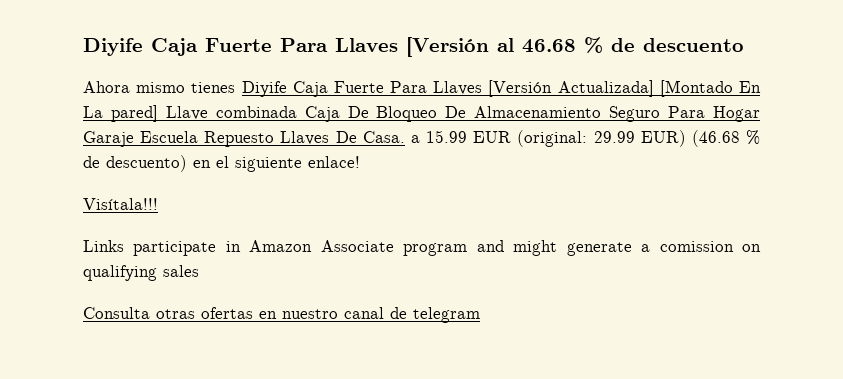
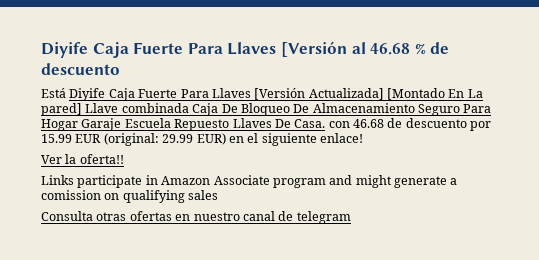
- Ahora mismo tienes Diyife Caja Fuerte Para Llaves [Versión Actualizada] [Montado En La pared] Llave combinada Caja De Bloqueo De Almacenamiento Seguro Para Hogar Garaje Escuela Repuesto Llaves De Casa. a 15.99 EUR (original: 29.99 EUR) (46.68 % de descuento) en el siguiente enlace!
+ Está Diyife Caja Fuerte Para Llaves [Versión Actualizada] [Montado En La pared] Llave combinada Caja De Bloqueo De Almacenamiento Seguro Para Hogar Garaje Escuela Repuesto Llaves De Casa. con 46.68 de descuento por 15.99 EUR (original: 29.99 EUR) en el siguiente enlace!
- Visítala!!!
+ Ver la oferta!!

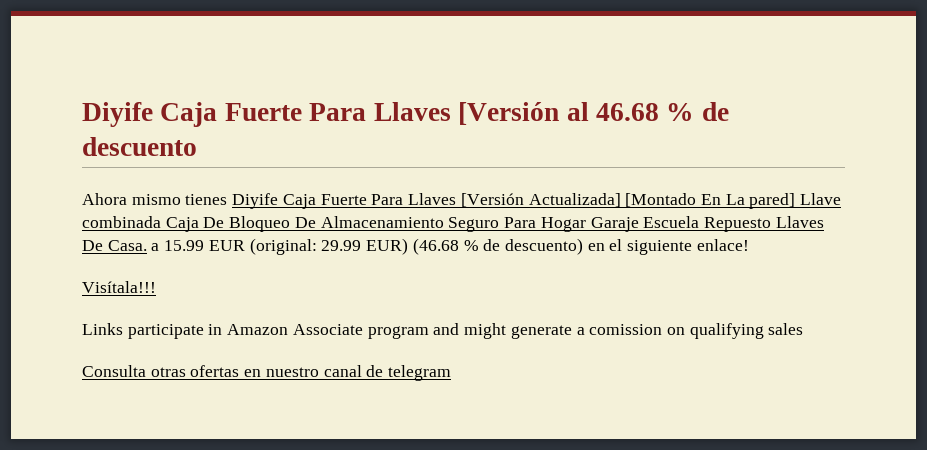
- Está Diyife Caja Fuerte Para Llaves [Versión Actualizada] [Montado En La pared] Llave combinada Caja De Bloqueo De Almacenamiento Seguro Para Hogar Garaje Escuela Repuesto Llaves De Casa. con 46.68 de descuento por 15.99 EUR (original: 29.99 EUR) en el siguiente enlace!
+ Ahora mismo tienes Diyife Caja Fuerte Para Llaves [Versión Actualizada] [Montado En La pared] Llave combinada Caja De Bloqueo De Almacenamiento Seguro Para Hogar Garaje Escuela Repuesto Llaves De Casa. a 15.99 EUR (original: 29.99 EUR) (46.68 % de descuento) en el siguiente enlace!
- Ver la oferta!!
+ Visítala!!!

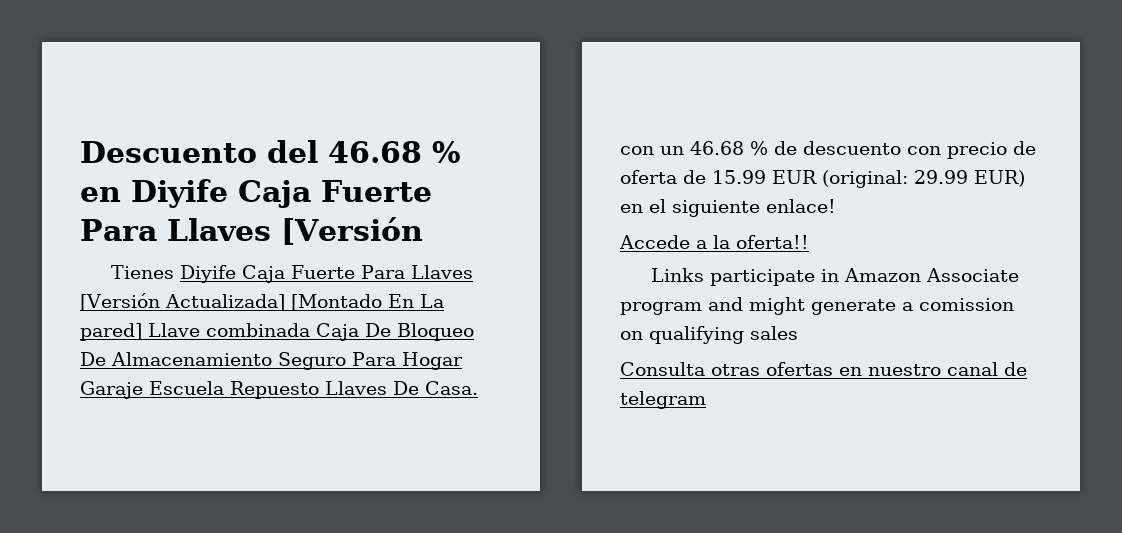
- Diyife Caja Fuerte Para Llaves [Versión al 46.68 % de descuento
- Ahora mismo tienes Diyife Caja Fuerte Para Llaves [Versión Actualizada] [Montado En La pared] Llave combinada Caja De Bloqueo De Almacenamiento Seguro Para Hogar Garaje Escuela Repuesto Llaves De Casa. a 15.99 EUR (original: 29.99 EUR) (46.68 % de descuento) en el siguiente enlace!
+ Descuento del 46.68 % en Diyife Caja Fuerte Para Llaves [Versión
+ Tienes Diyife Caja Fuerte Para Llaves [Versión Actualizada] [Montado En La pared] Llave combinada Caja De Bloqueo De Almacenamiento Seguro Para Hogar Garaje Escuela Repuesto Llaves De Casa. con un 46.68 % de descuento con precio de oferta de 15.99 EUR (original: 29.99 EUR) en el siguiente enlace!
- Visítala!!!
+ Accede a la oferta!!

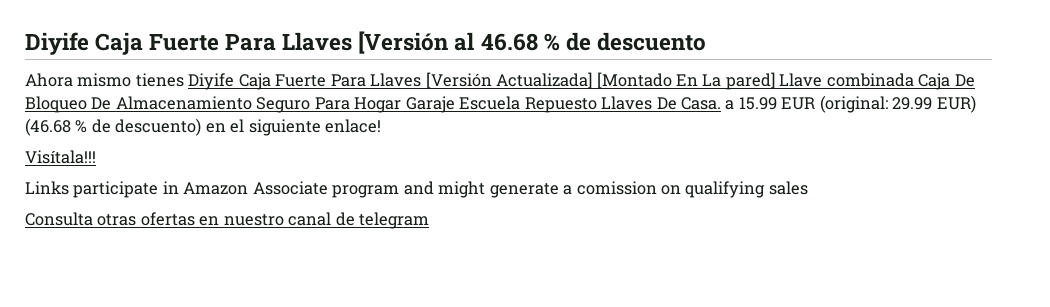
- Descuento del 46.68 % en Diyife Caja Fuerte Para Llaves [Versión
- Tienes Diyife Caja Fuerte Para Llaves [Versión Actualizada] [Montado En La pared] Llave combinada Caja De Bloqueo De Almacenamiento Seguro Para Hogar Garaje Escuela Repuesto Llaves De Casa. con un 46.68 % de descuento con precio de oferta de 15.99 EUR (original: 29.99 EUR) en el siguiente enlace!
+ Diyife Caja Fuerte Para Llaves [Versión al 46.68 % de descuento
+ Ahora mismo tienes Diyife Caja Fuerte Para Llaves [Versión Actualizada] [Montado En La pared] Llave combinada Caja De Bloqueo De Almacenamiento Seguro Para Hogar Garaje Escuela Repuesto Llaves De Casa. a 15.99 EUR (original: 29.99 EUR) (46.68 % de descuento) en el siguiente enlace!
- Accede a la oferta!!
+ Visítala!!!

